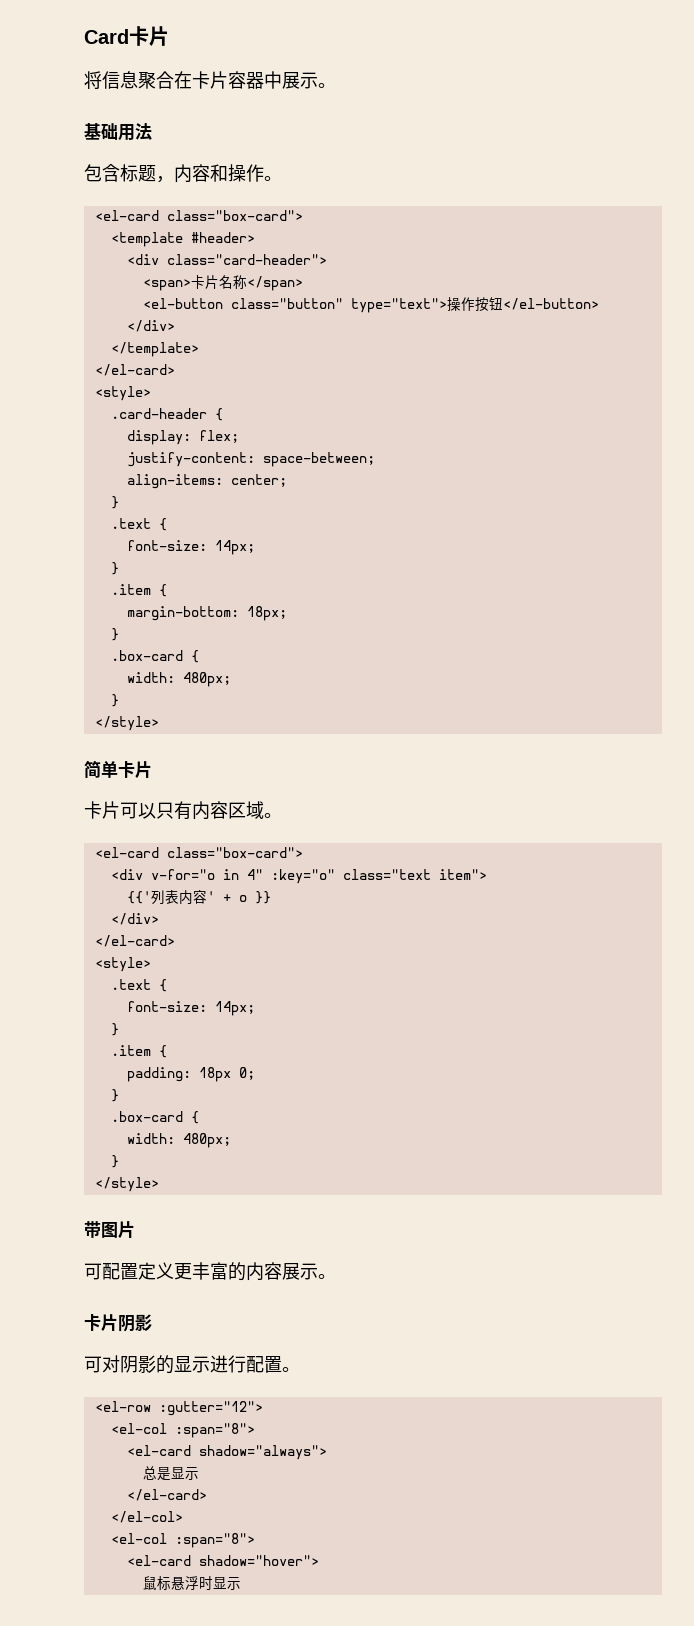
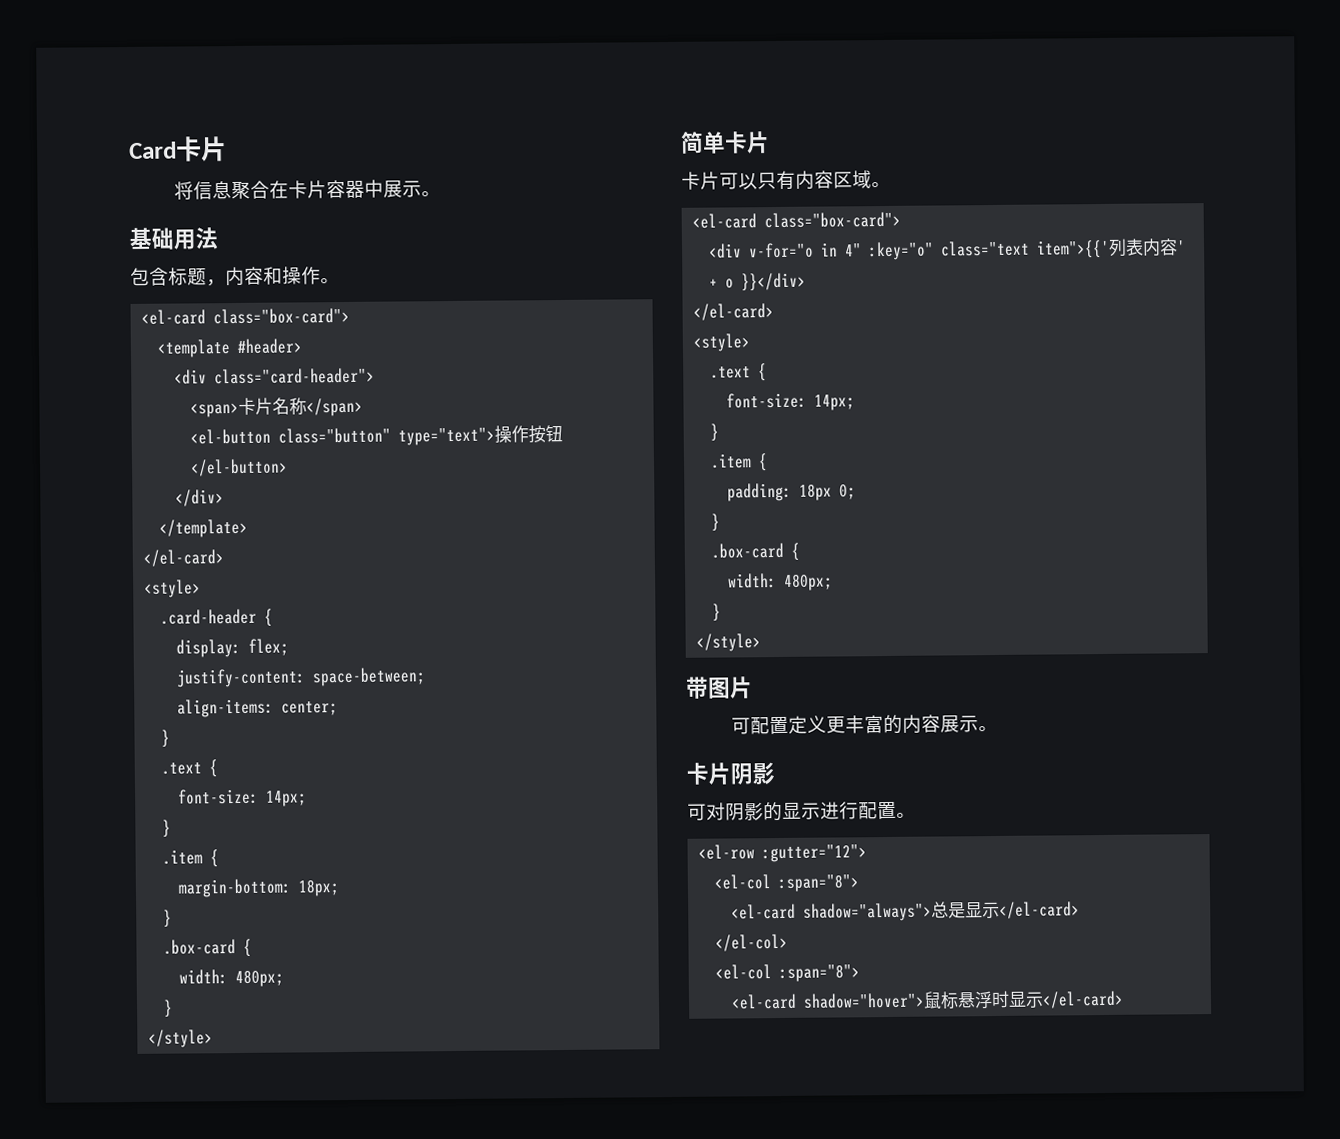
- <div v-for="o in 4" :key="o" class="text item">
- {{'列表内容' + o }}
- </div>
+ <div v-for="o in 4" :key="o" class="text item">{{'列表内容' + o }}</div>
- <el-card shadow="always">
- 总是显示
- </el-card>
+ <el-card shadow="always">总是显示</el-card>
- <el-card shadow="hover">
- 鼠标悬浮时显示
+ <el-card shadow="hover">鼠标悬浮时显示</el-card>

